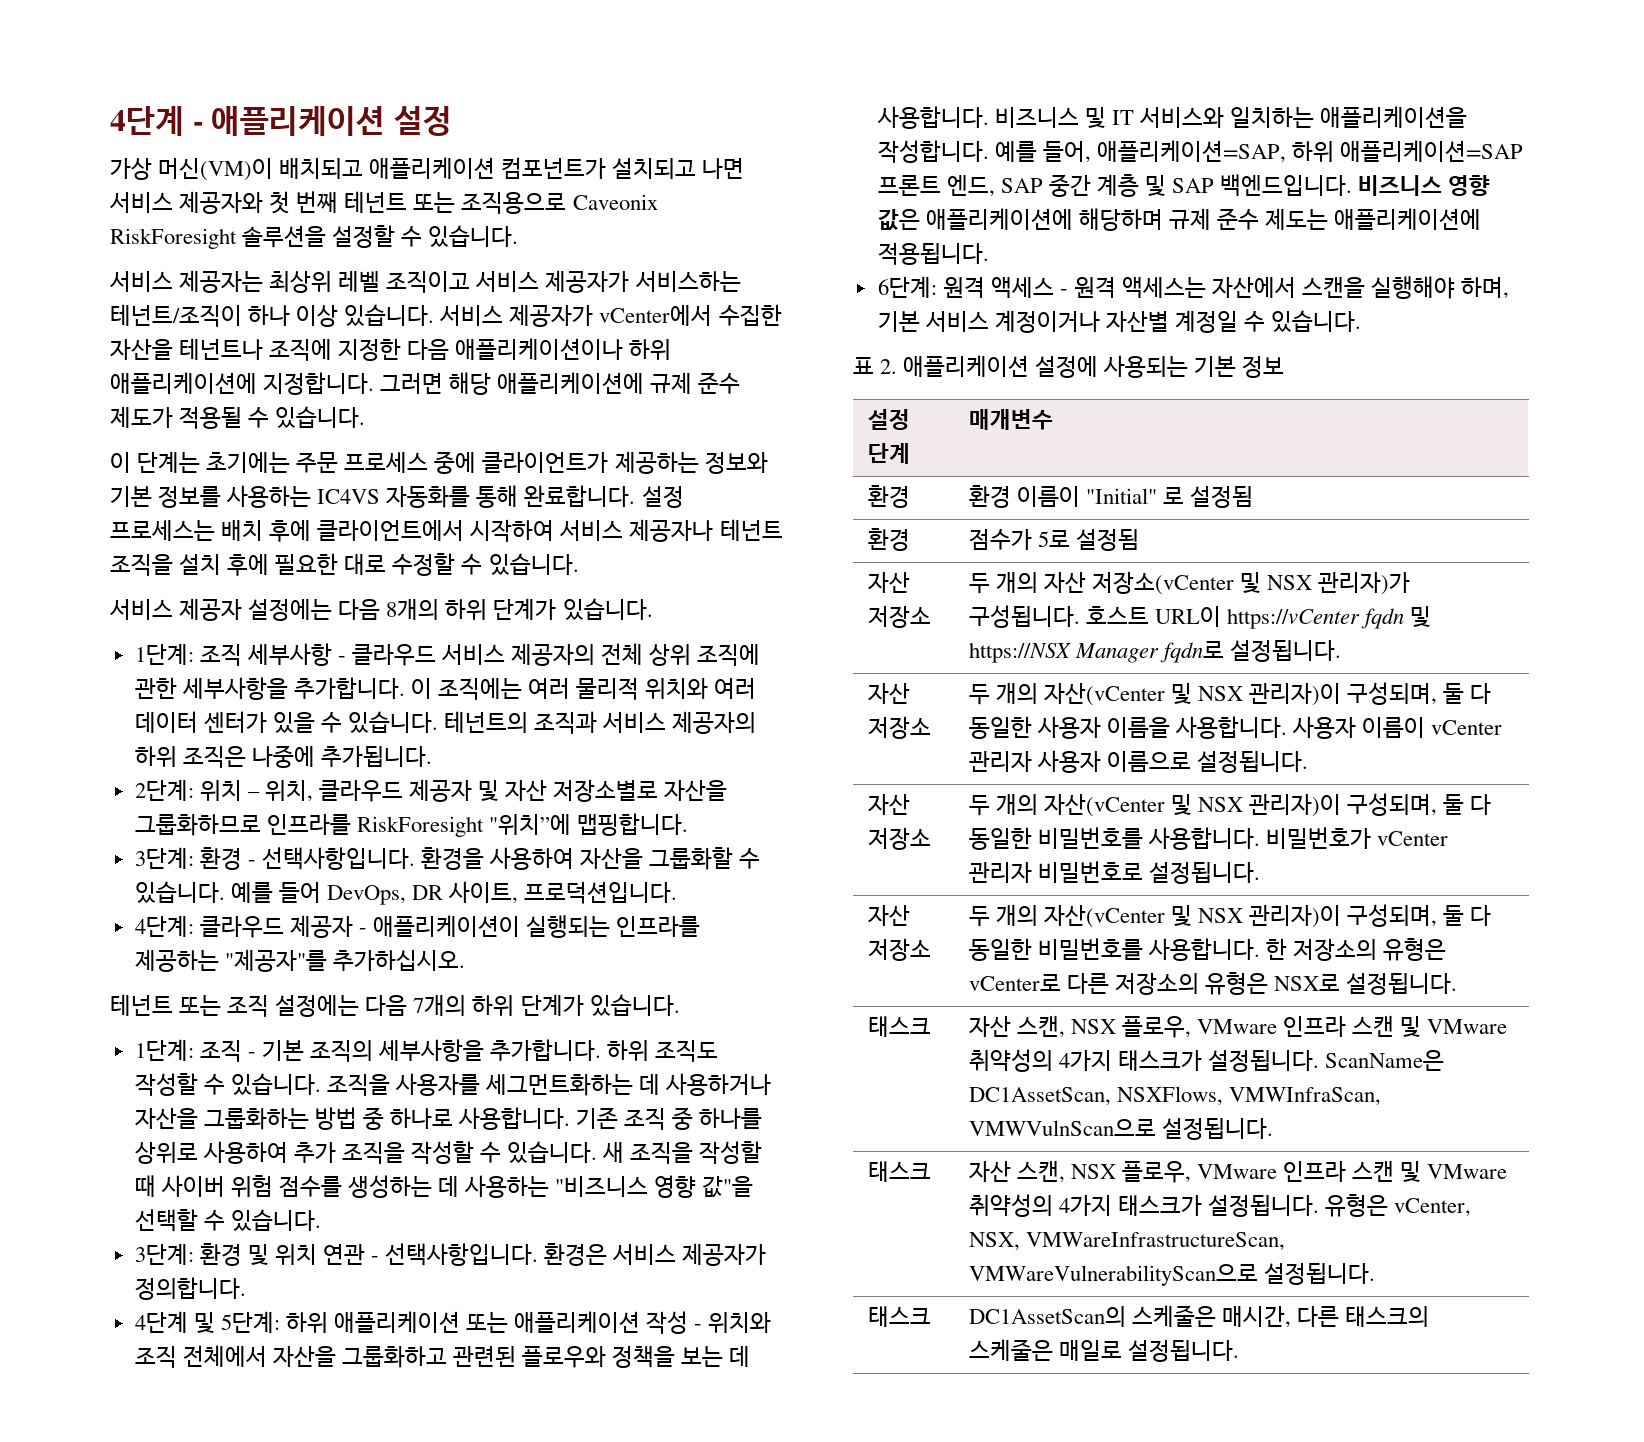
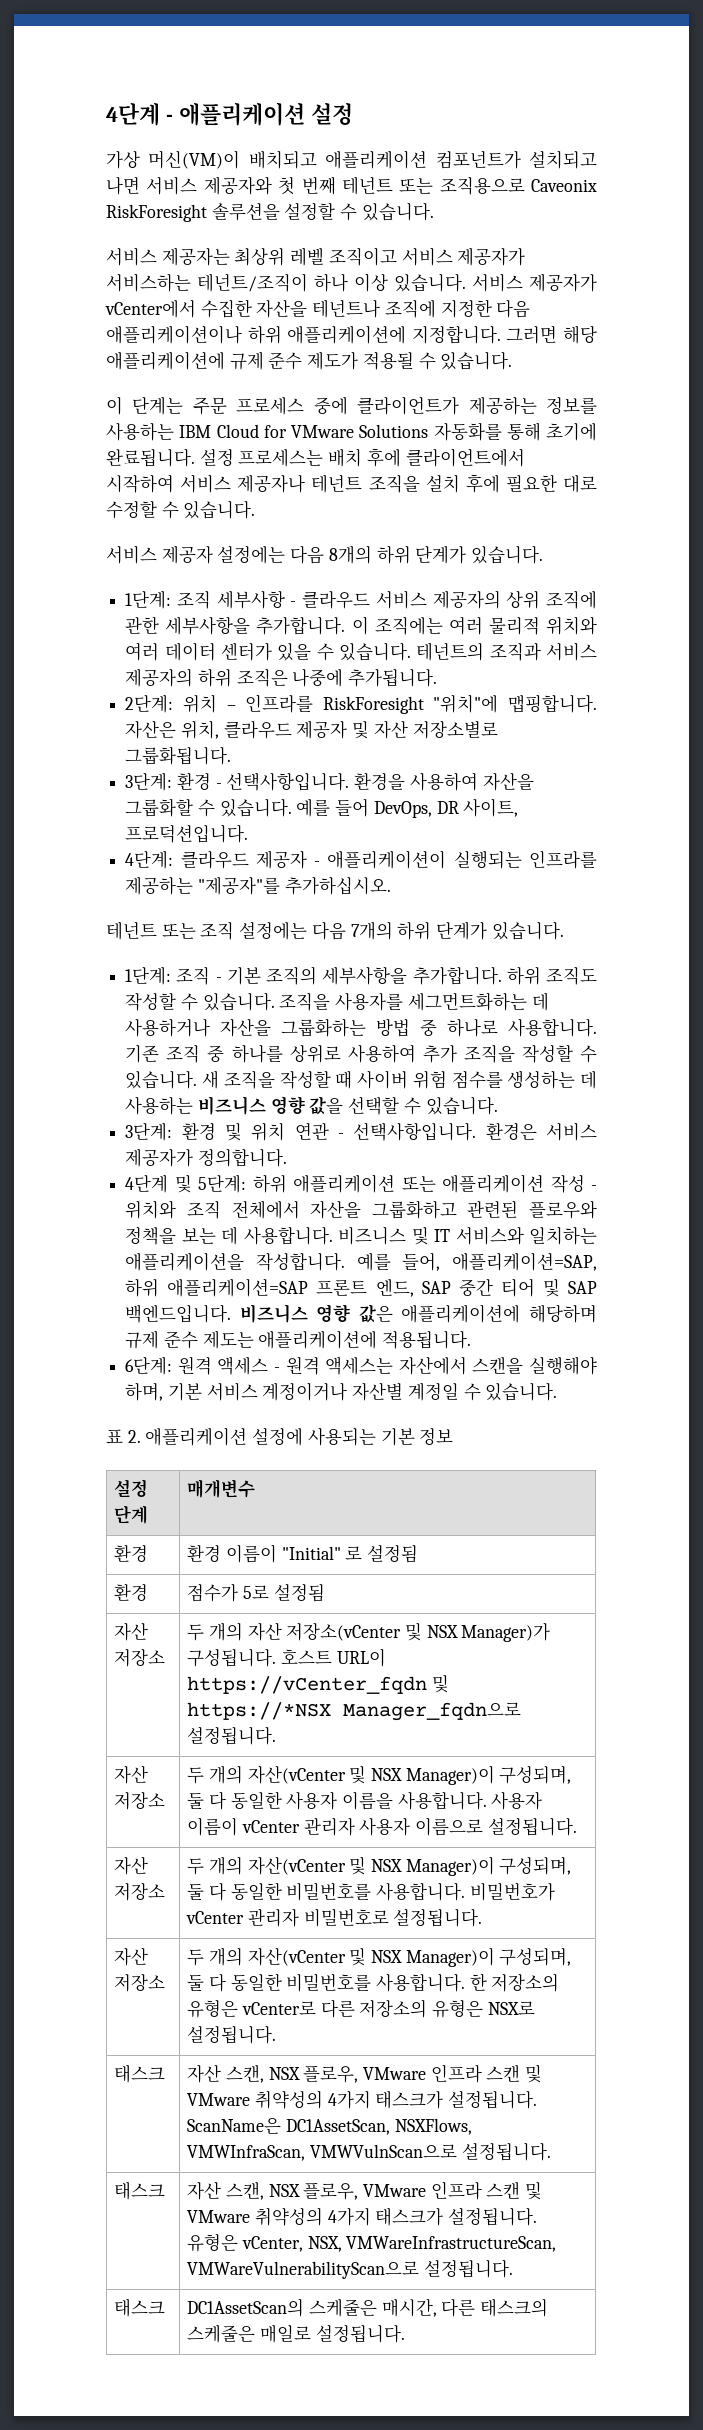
- 이 단계는 초기에는 주문 프로세스 중에 클라이언트가 제공하는 정보와 기본 정보를 사용하는 IC4VS 자동화를 통해 완료합니다.
+ 이 단계는 주문 프로세스 중에 클라이언트가 제공하는 정보를 사용하는 IBM Cloud for VMware Solutions 자동화를 통해 초기에 완료됩니다.
- 1단계: 조직 세부사항 - 클라우드 서비스 제공자의 전체 상위 조직에 관한 세부사항을 추가합니다.
+ 1단계: 조직 세부사항 - 클라우드 서비스 제공자의 상위 조직에 관한 세부사항을 추가합니다.
- 2단계: 위치 – 위치, 클라우드 제공자 및 자산 저장소별로 자산을 그룹화하므로 인프라를 RiskForesight "위치”에 맵핑합니다.
+ 2단계: 위치 – 인프라를 RiskForesight "위치"에 맵핑합니다. 자산은 위치, 클라우드 제공자 및 자산 저장소별로 그룹화됩니다.
- 새 조직을 작성할 때 사이버 위험 점수를 생성하는 데 사용하는 "비즈니스 영향 값"을 선택할 수 있습니다.
+ 새 조직을 작성할 때 사이버 위험 점수를 생성하는 데 사용하는 비즈니스 영향 값을 선택할 수 있습니다.
- 예를 들어, 애플리케이션=SAP, 하위 애플리케이션=SAP 프론트 엔드, SAP 중간 계층 및 SAP 백엔드입니다.
+ 예를 들어, 애플리케이션=SAP, 하위 애플리케이션=SAP 프론트 엔드, SAP 중간 티어 및 SAP 백엔드입니다.
- 자산 저장소 | 두 개의 자산 저장소(vCenter 및 NSX 관리자)가 구성됩니다. 호스트 URL이 https://vCenter fqdn 및 https://NSX Manager fqdn로 설정됩니다.
- 자산 저장소 | 두 개의 자산(vCenter 및 NSX 관리자)이 구성되며, 둘 다 동일한 사용자 이름을 사용합니다. 사용자 이름이 vCenter 관리자 사용자 이름으로 설정됩니다.
+ 자산 저장소 | 두 개의 자산 저장소(vCenter 및 NSX Manager)가 구성됩니다. 호스트 URL이 https://vCenter_fqdn 및 https://*NSX Manager_fqdn으로 설정됩니다.
+ 자산 저장소 | 두 개의 자산(vCenter 및 NSX Manager)이 구성되며, 둘 다 동일한 사용자 이름을 사용합니다. 사용자 이름이 vCenter 관리자 사용자 이름으로 설정됩니다.
- 자산 저장소 | 두 개의 자산(vCenter 및 NSX 관리자)이 구성되며, 둘 다 동일한 비밀번호를 사용합니다. 비밀번호가 vCenter 관리자 비밀번호로 설정됩니다.
+ 자산 저장소 | 두 개의 자산(vCenter 및 NSX Manager)이 구성되며, 둘 다 동일한 비밀번호를 사용합니다. 비밀번호가 vCenter 관리자 비밀번호로 설정됩니다.
- 자산 저장소 | 두 개의 자산(vCenter 및 NSX 관리자)이 구성되며, 둘 다 동일한 비밀번호를 사용합니다. 한 저장소의 유형은 vCenter로 다른 저장소의 유형은 NSX로 설정됩니다.
+ 자산 저장소 | 두 개의 자산(vCenter 및 NSX Manager)이 구성되며, 둘 다 동일한 비밀번호를 사용합니다. 한 저장소의 유형은 vCenter로 다른 저장소의 유형은 NSX로 설정됩니다.

